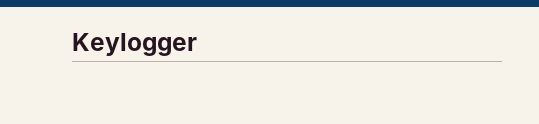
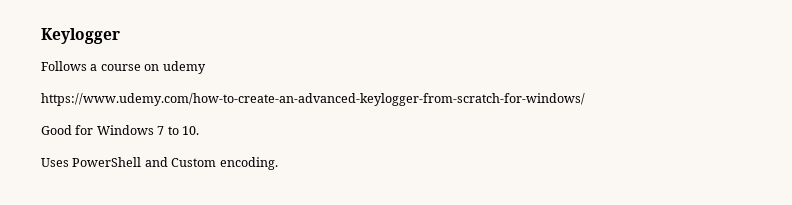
+ Follows a course on udemy
+ https://www.udemy.com/how-to-create-an-advanced-keylogger-from-scratch-for-windows/
+ Good for Windows 7 to 10.
+ Uses PowerShell and Custom encoding.

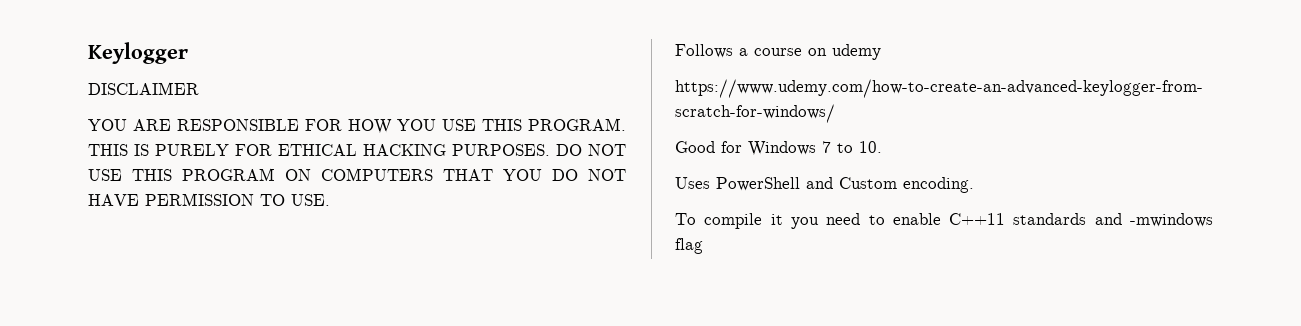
+ DISCLAIMER
+ YOU ARE RESPONSIBLE FOR HOW YOU USE THIS PROGRAM. THIS IS PURELY FOR ETHICAL HACKING PURPOSES. DO NOT USE THIS PROGRAM ON COMPUTERS THAT YOU DO NOT HAVE PERMISSION TO USE.
+ To compile it you need to enable C++11 standards and -mwindows flag

